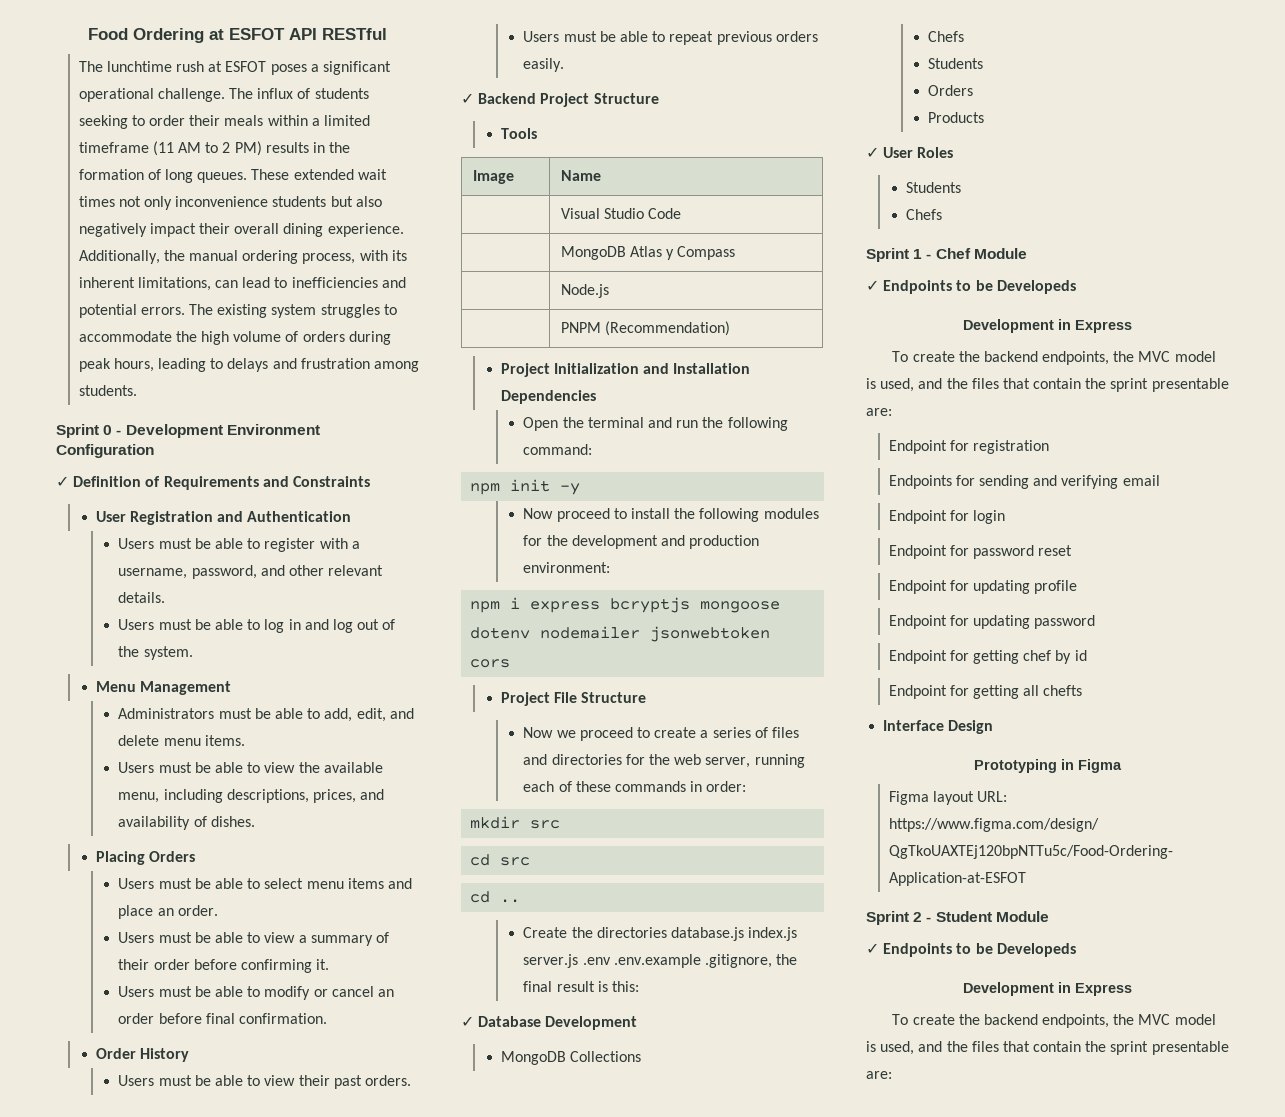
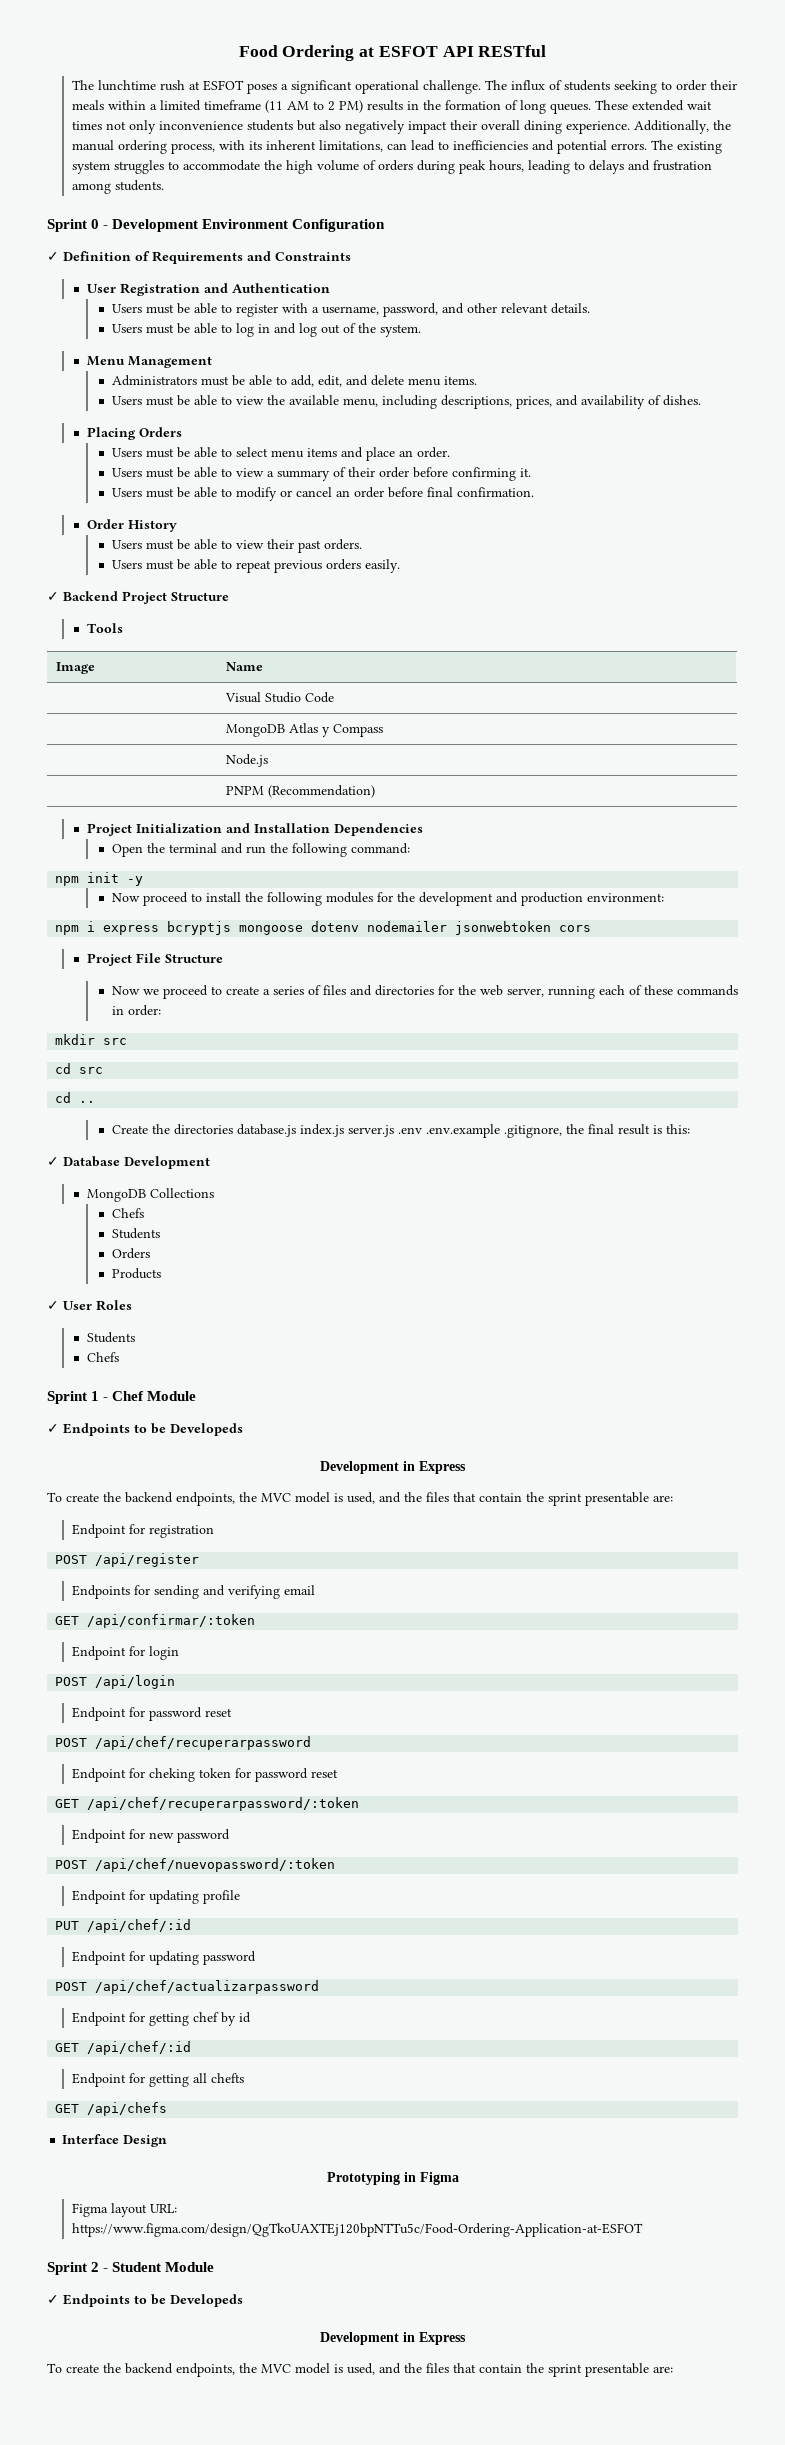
+ POST /api/register
+ GET /api/confirmar/:token
+ POST /api/login
+ POST /api/chef/recuperarpassword
+ Endpoint for cheking token for password reset
+ GET /api/chef/recuperarpassword/:token
+ Endpoint for new password
+ POST /api/chef/nuevopassword/:token
+ PUT /api/chef/:id
+ POST /api/chef/actualizarpassword
+ GET /api/chef/:id
+ GET /api/chefs

